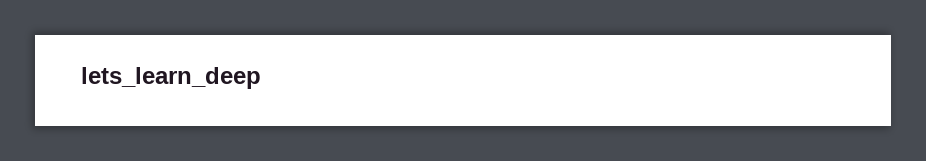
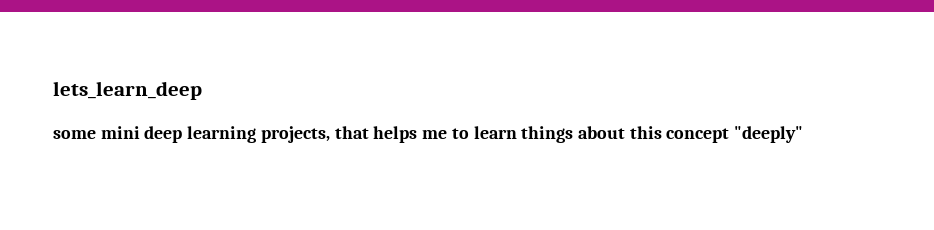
+ some mini deep learning projects, that helps me to learn things about this concept "deeply"

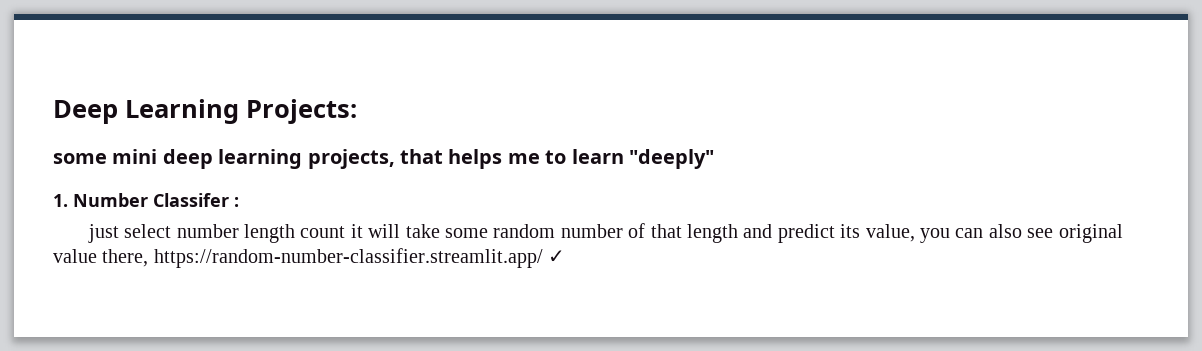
- lets_learn_deep
+ Deep Learning Projects:
- some mini deep learning projects, that helps me to learn things about this concept "deeply"
+ some mini deep learning projects, that helps me to learn "deeply"
+ 1. Number Classifer :
+ just select number length count it will take some random number of that length and predict its value, you can also see original value there, https://random-number-classifier.streamlit.app/ ✓

